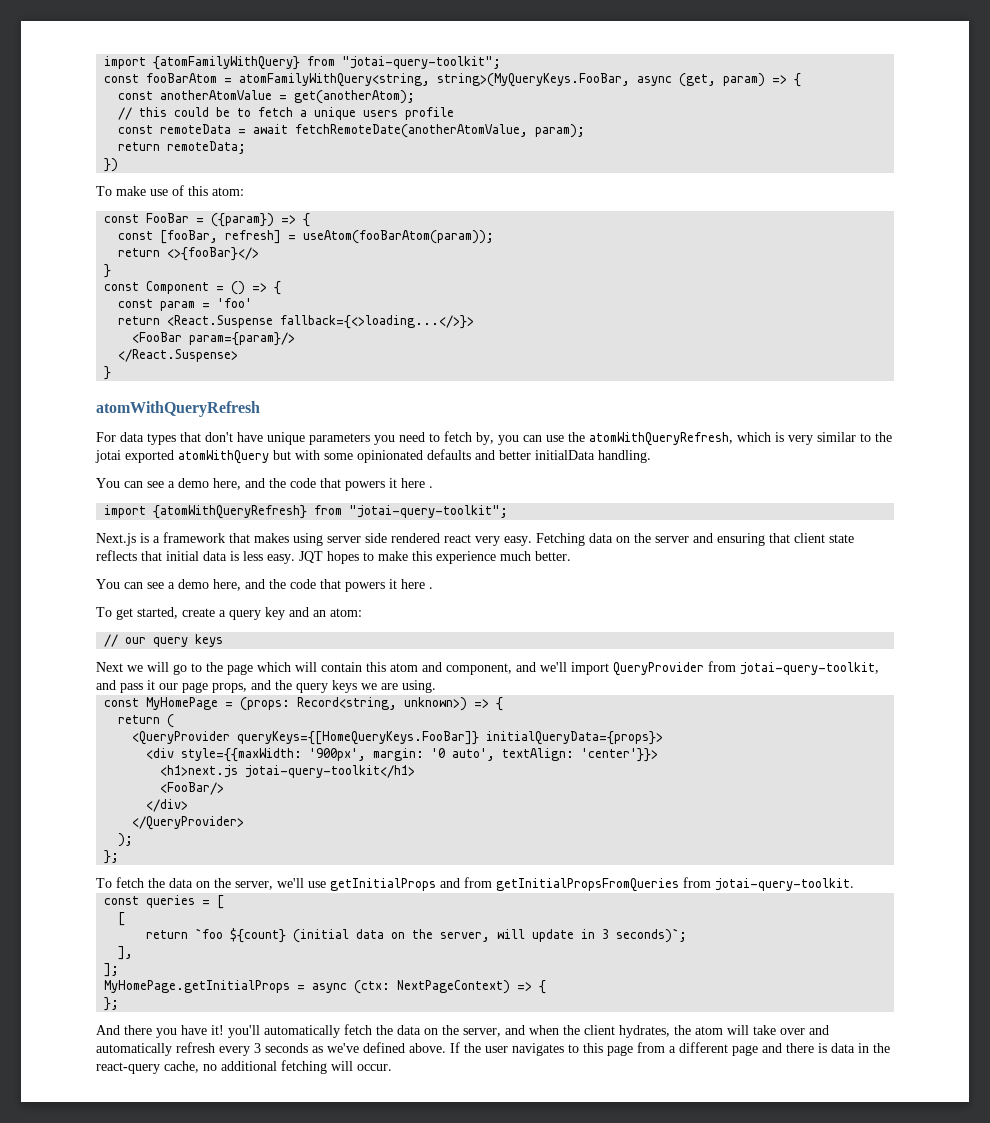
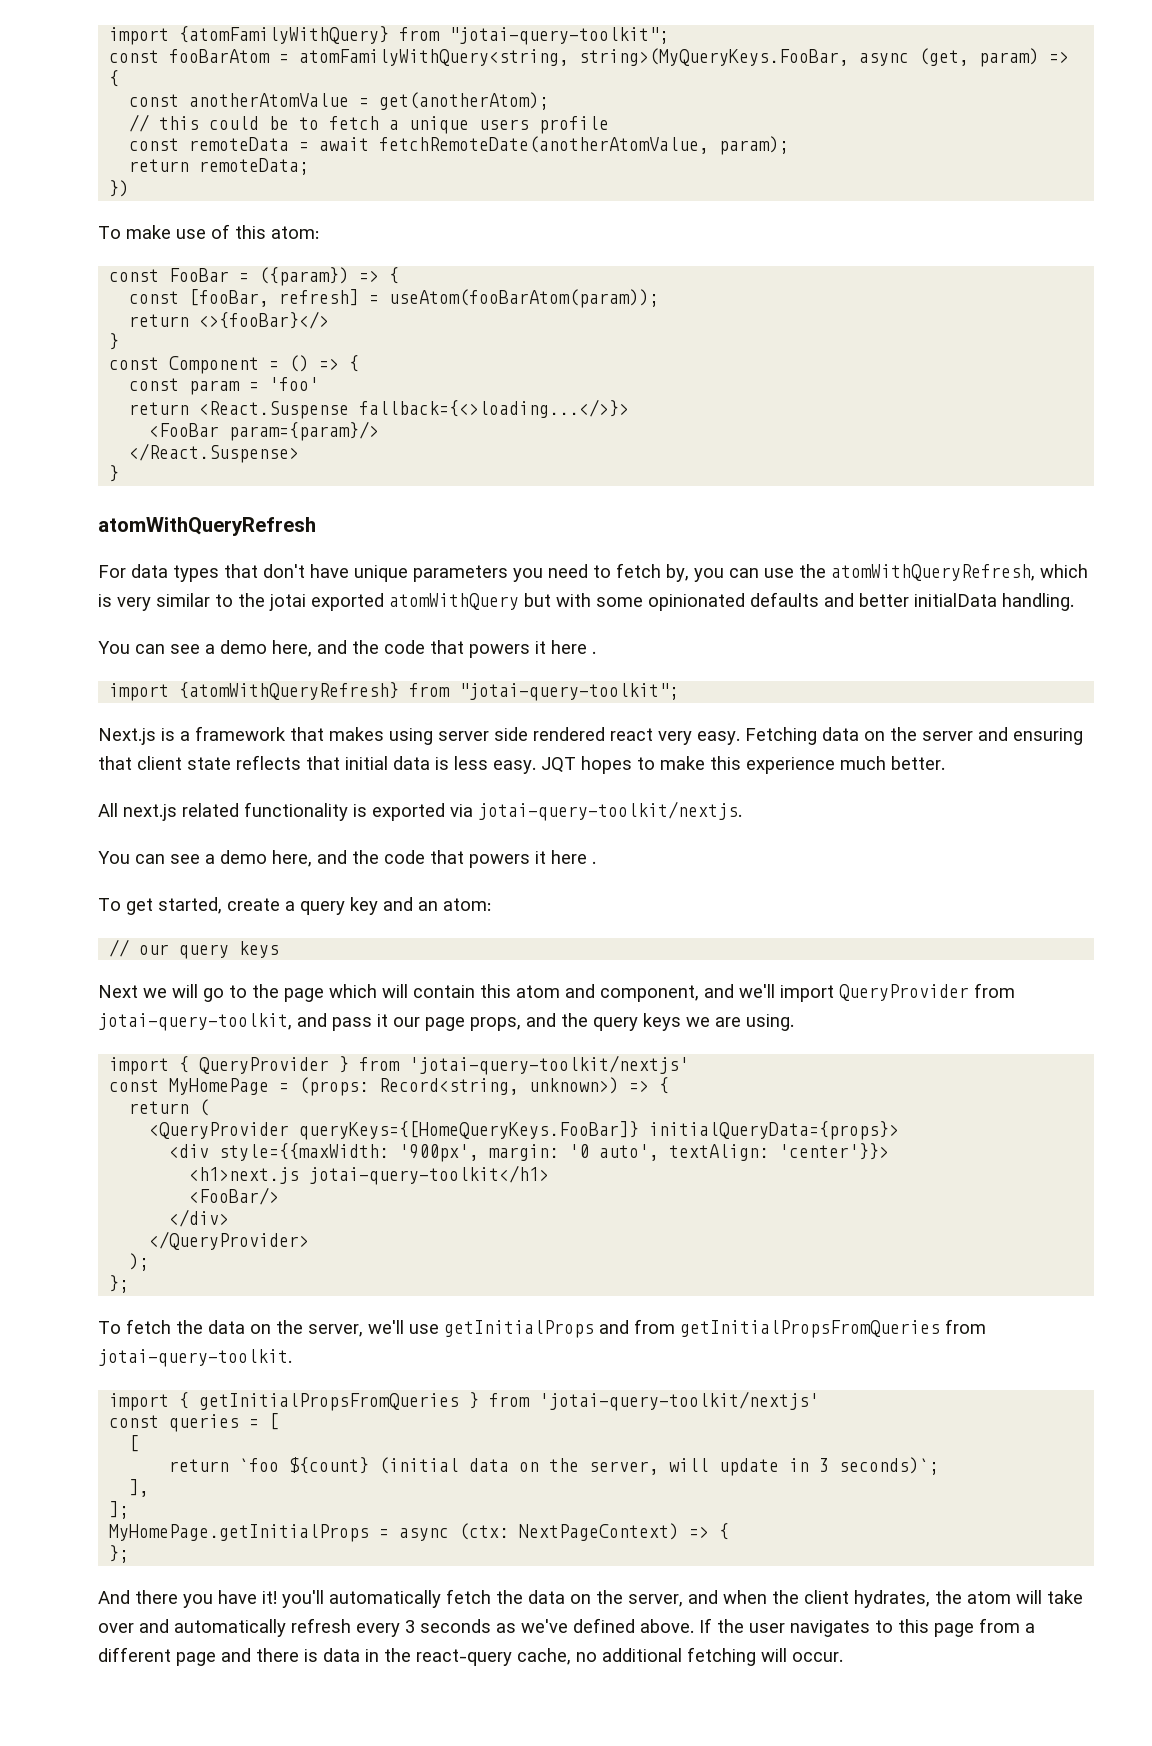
+ All next.js related functionality is exported via jotai-query-toolkit/nextjs.
+ import { QueryProvider } from 'jotai-query-toolkit/nextjs'
+ import { getInitialPropsFromQueries } from 'jotai-query-toolkit/nextjs'

